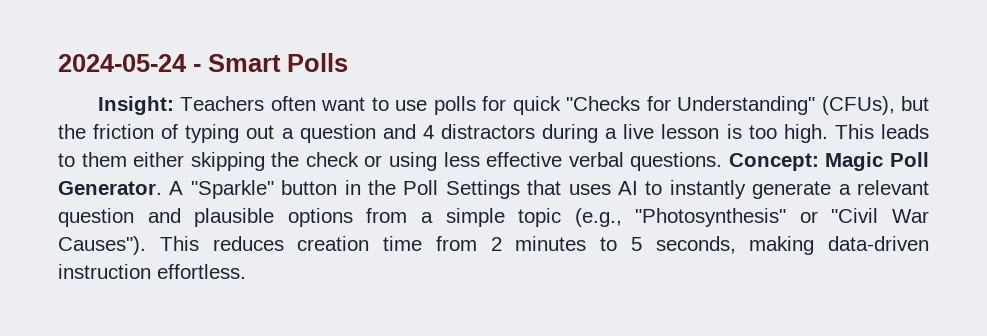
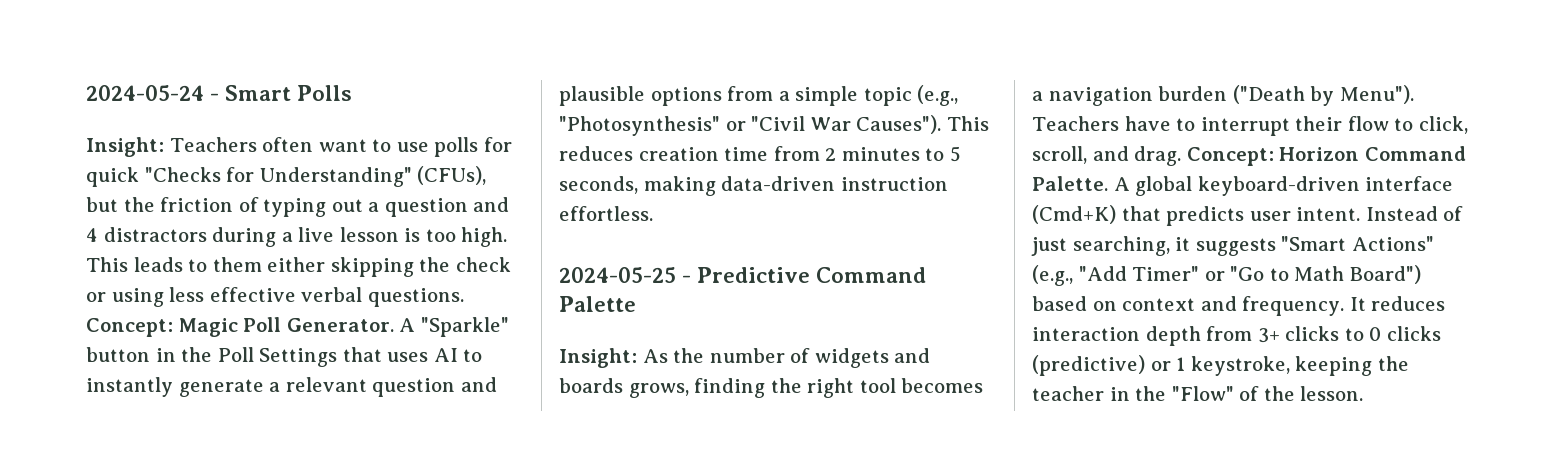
+ 2024-05-25 - Predictive Command Palette
+ Insight: As the number of widgets and boards grows, finding the right tool becomes a navigation burden ("Death by Menu"). Teachers have to interrupt their flow to click, scroll, and drag. Concept: Horizon Command Palette. A global keyboard-driven interface (Cmd+K) that predicts user intent. Instead of just searching, it suggests "Smart Actions" (e.g., "Add Timer" or "Go to Math Board") based on context and frequency. It reduces interaction depth from 3+ clicks to 0 clicks (predictive) or 1 keystroke, keeping the teacher in the "Flow" of the lesson.

